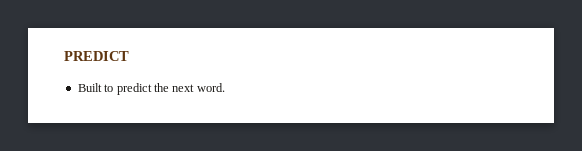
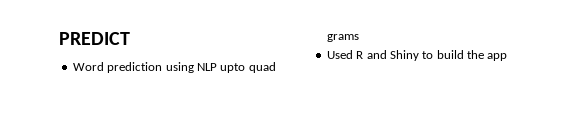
- Built to predict the next word.
+ Word prediction using NLP upto quad grams
+ Used R and Shiny to build the app

